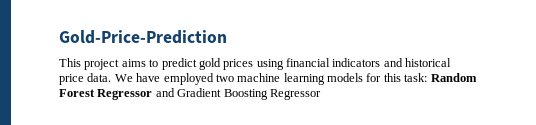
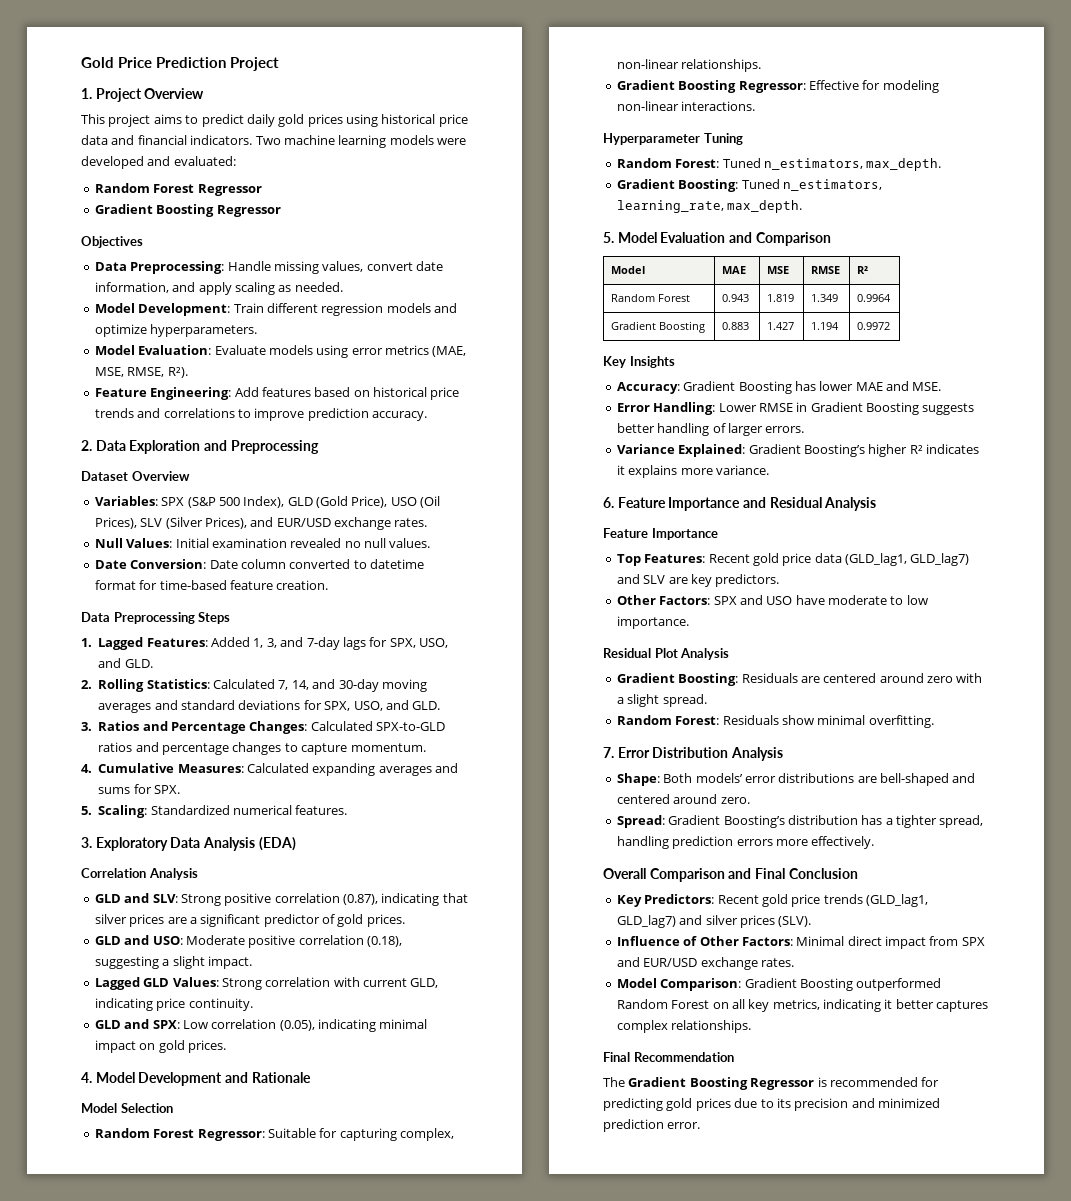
- Gold-Price-Prediction
+ Gold Price Prediction Project
+ 1. Project Overview
- This project aims to predict gold prices using financial indicators and historical price data. We have employed two machine learning models for this task: Random Forest Regressor and Gradient Boosting Regressor
+ This project aims to predict daily gold prices using historical price data and financial indicators. Two machine learning models were developed and evaluated:
+ Random Forest Regressor
+ Gradient Boosting Regressor
+ Objectives
+ Data Preprocessing: Handle missing values, convert date information, and apply scaling as needed.
+ Model Development: Train different regression models and optimize hyperparameters.
+ Model Evaluation: Evaluate models using error metrics (MAE, MSE, RMSE, R²).
+ Feature Engineering: Add features based on historical price trends and correlations to improve prediction accuracy.
+ 2. Data Exploration and Preprocessing
+ Dataset Overview
+ Variables: SPX (S&P 500 Index), GLD (Gold Price), USO (Oil Prices), SLV (Silver Prices), and EUR/USD exchange rates.
+ Null Values: Initial examination revealed no null values.
+ Date Conversion: Date column converted to datetime format for time-based feature creation.
+ Data Preprocessing Steps
+ 1. Lagged Features: Added 1, 3, and 7-day lags for SPX, USO, and GLD.
+ 2. Rolling Statistics: Calculated 7, 14, and 30-day moving averages and standard deviations for SPX, USO, and GLD.
+ 3. Ratios and Percentage Changes: Calculated SPX-to-GLD ratios and percentage changes to capture momentum.
+ 4. Cumulative Measures: Calculated expanding averages and sums for SPX.
+ 5. Scaling: Standardized numerical features.
+ 3. Exploratory Data Analysis (EDA)
+ Correlation Analysis
+ GLD and SLV: Strong positive correlation (0.87), indicating that silver prices are a significant predictor of gold prices.
+ GLD and USO: Moderate positive correlation (0.18), suggesting a slight impact.
+ Lagged GLD Values: Strong correlation with current GLD, indicating price continuity.
+ GLD and SPX: Low correlation (0.05), indicating minimal impact on gold prices.
+ 4. Model Development and Rationale
+ Model Selection
+ Random Forest Regressor: Suitable for capturing complex, non-linear relationships.
+ Gradient Boosting Regressor: Effective for modeling non-linear interactions.
+ Hyperparameter Tuning
+ Random Forest: Tuned n_estimators, max_depth.
+ Gradient Boosting: Tuned n_estimators, learning_rate, max_depth.
+ 5. Model Evaluation and Comparison
+ Model | MAE | MSE | RMSE | R²
+ Random Forest | 0.943 | 1.819 | 1.349 | 0.9964
+ Gradient Boosting | 0.883 | 1.427 | 1.194 | 0.9972
+ Key Insights
+ Accuracy: Gradient Boosting has lower MAE and MSE.
+ Error Handling: Lower RMSE in Gradient Boosting suggests better handling of larger errors.
+ Variance Explained: Gradient Boosting’s higher R² indicates it explains more variance.
+ 6. Feature Importance and Residual Analysis
+ Feature Importance
+ Top Features: Recent gold price data (GLD_lag1, GLD_lag7) and SLV are key predictors.
+ Other Factors: SPX and USO have moderate to low importance.
+ Residual Plot Analysis
+ Gradient Boosting: Residuals are centered around zero with a slight spread.
+ Random Forest: Residuals show minimal overfitting.
+ 7. Error Distribution Analysis
+ Shape: Both models’ error distributions are bell-shaped and centered around zero.
+ Spread: Gradient Boosting’s distribution has a tighter spread, handling prediction errors more effectively.
+ Overall Comparison and Final Conclusion
+ Key Predictors: Recent gold price trends (GLD_lag1, GLD_lag7) and silver prices (SLV).
+ Influence of Other Factors: Minimal direct impact from SPX and EUR/USD exchange rates.
+ Model Comparison: Gradient Boosting outperformed Random Forest on all key metrics, indicating it better captures complex relationships.
+ Final Recommendation
+ The Gradient Boosting Regressor is recommended for predicting gold prices due to its precision and minimized prediction error.

